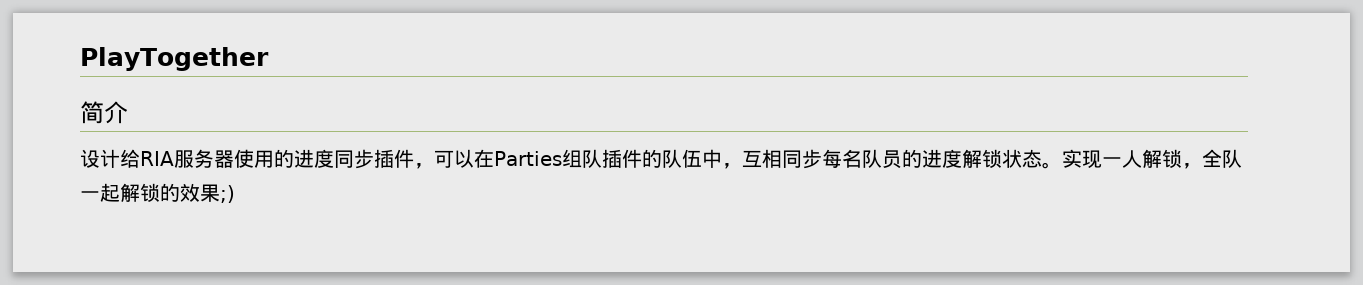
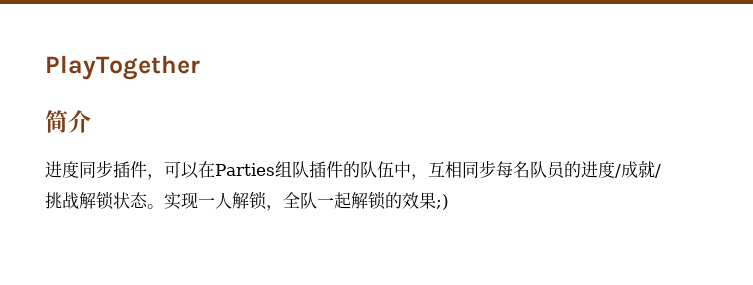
- 设计给RIA服务器使用的进度同步插件，可以在Parties组队插件的队伍中，互相同步每名队员的进度解锁状态。
+ 进度同步插件，可以在Parties组队插件的队伍中，互相同步每名队员的进度/成就/挑战解锁状态。

